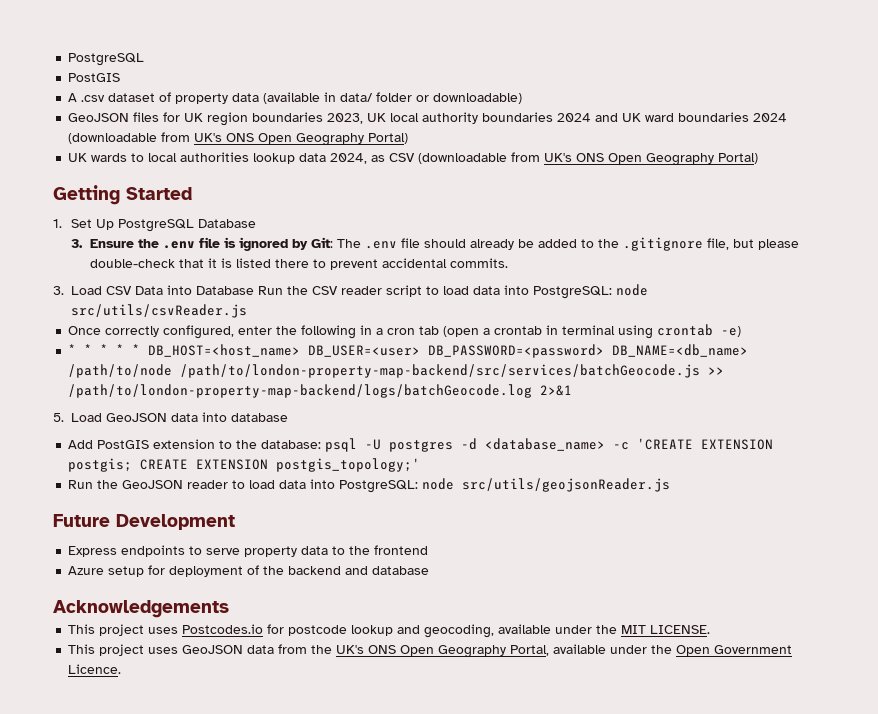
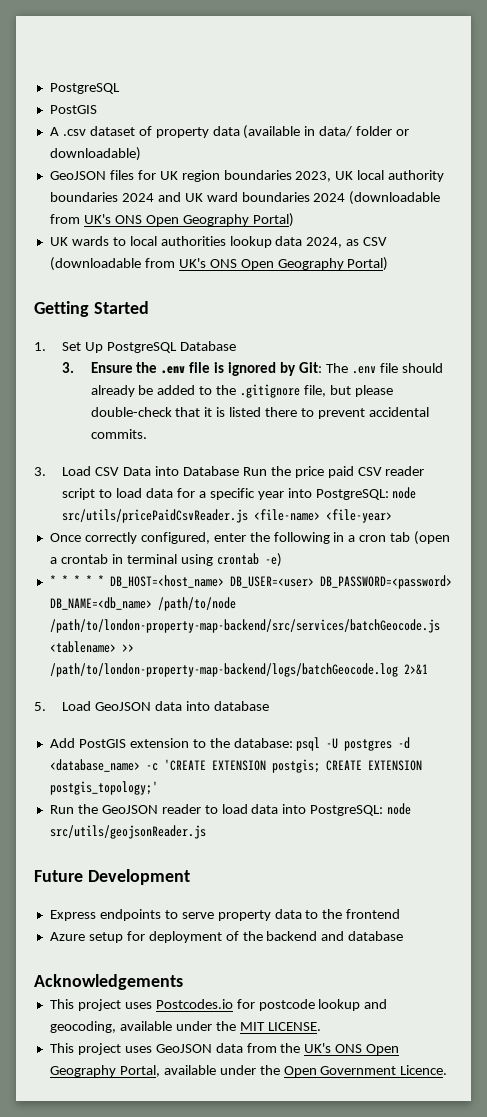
- 3. Load CSV Data into Database Run the CSV reader script to load data into PostgreSQL: node src/utils/csvReader.js
+ 3. Load CSV Data into Database Run the price paid CSV reader script to load data for a specific year into PostgreSQL: node src/utils/pricePaidCsvReader.js <file-name> <file-year>
- * * * * * DB_HOST=<host_name> DB_USER=<user> DB_PASSWORD=<password> DB_NAME=<db_name> /path/to/node /path/to/london-property-map-backend/src/services/batchGeocode.js >> /path/to/london-property-map-backend/logs/batchGeocode.log 2>&1
+ * * * * * DB_HOST=<host_name> DB_USER=<user> DB_PASSWORD=<password> DB_NAME=<db_name> /path/to/node /path/to/london-property-map-backend/src/services/batchGeocode.js <tablename> >> /path/to/london-property-map-backend/logs/batchGeocode.log 2>&1

